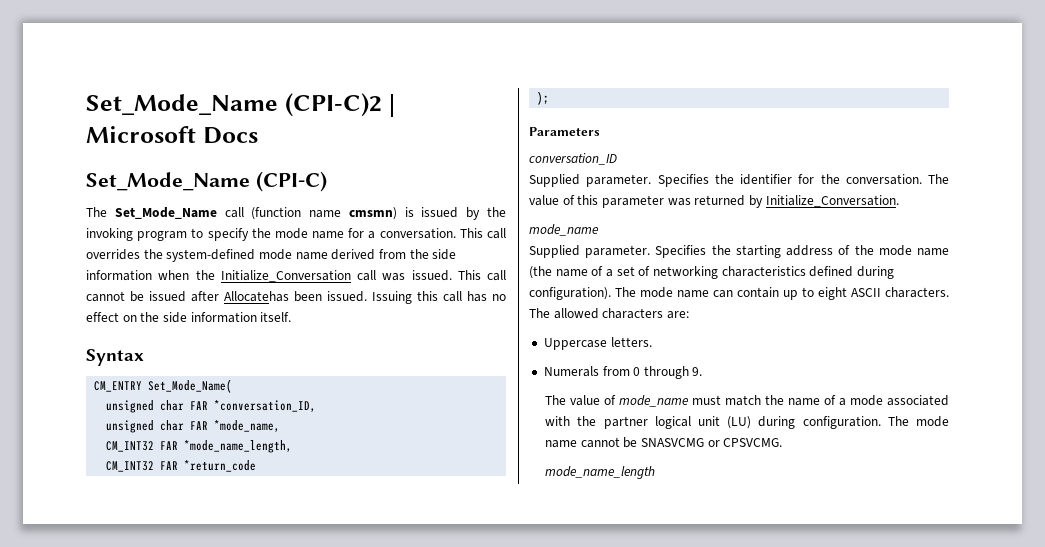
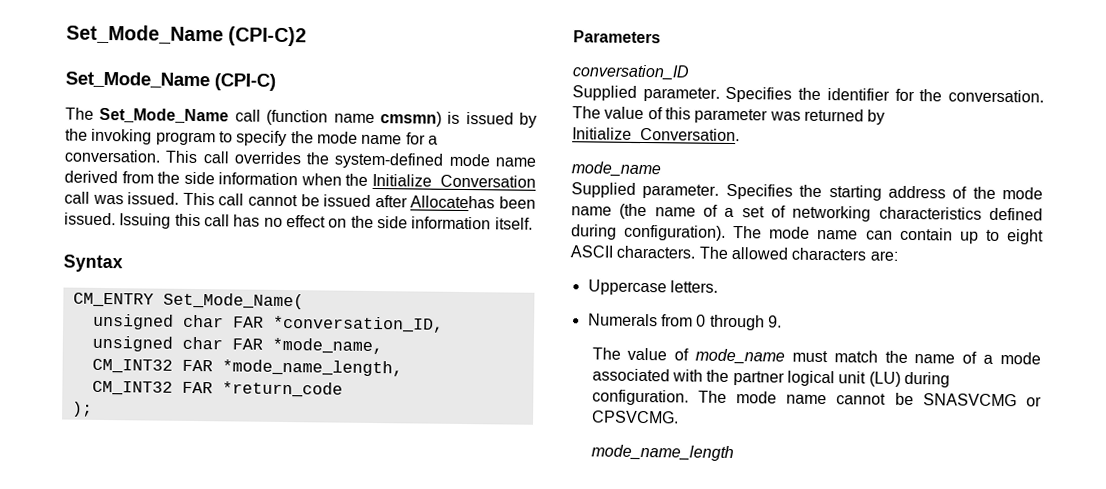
- Set_Mode_Name (CPI-C)2 | Microsoft Docs
+ Set_Mode_Name (CPI-C)2

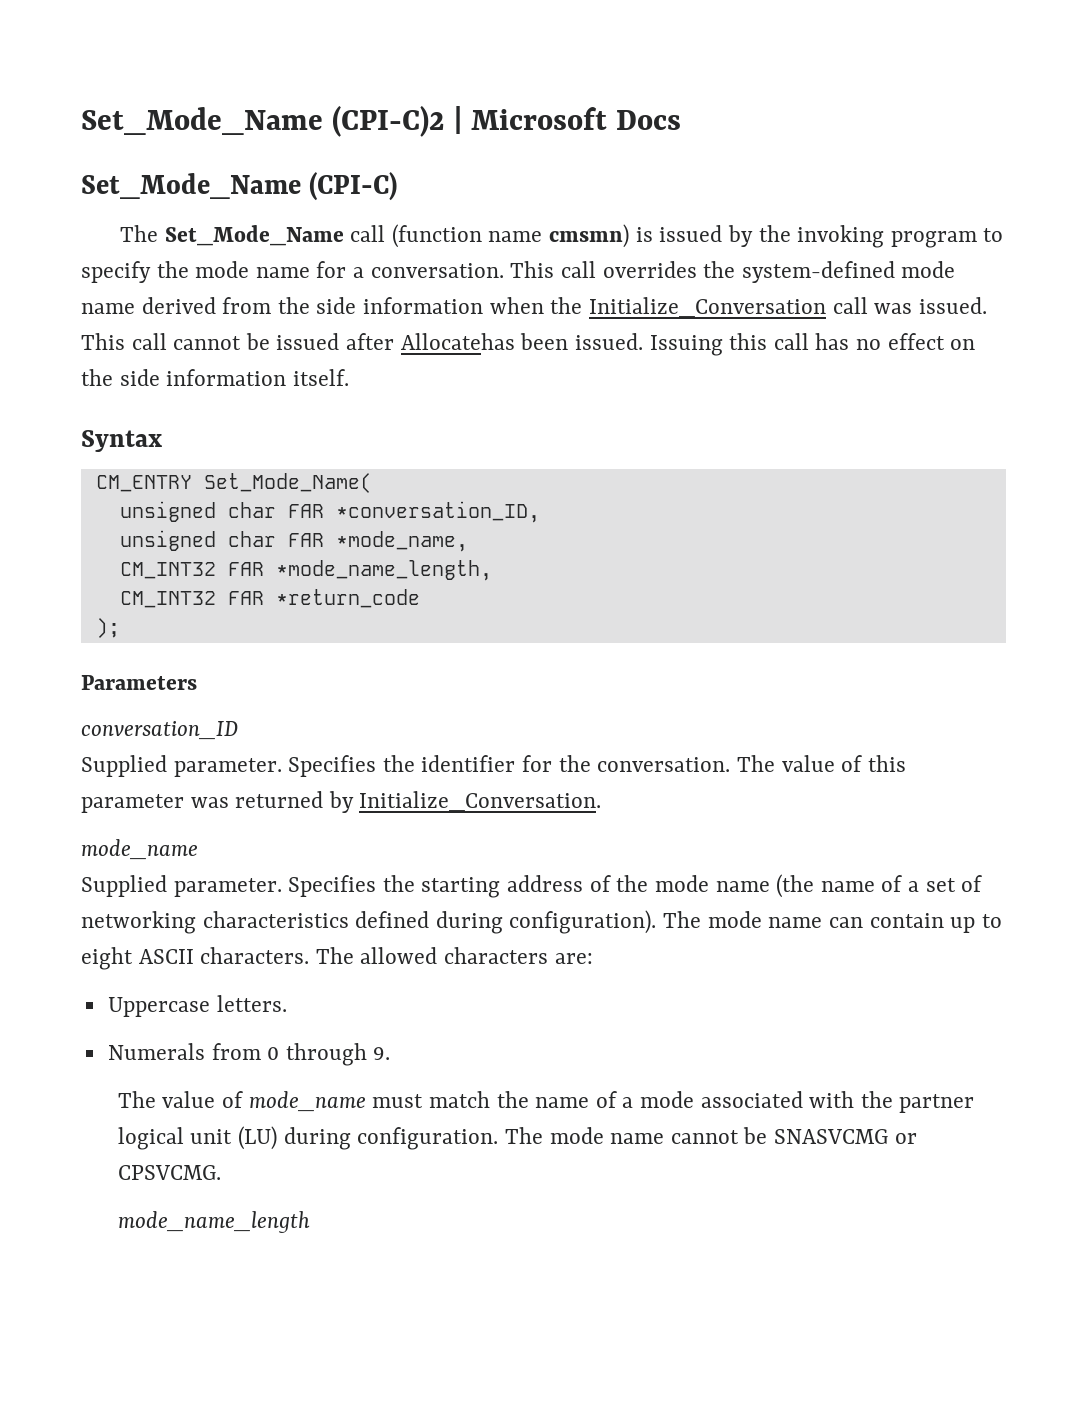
- Set_Mode_Name (CPI-C)2
+ Set_Mode_Name (CPI-C)2 | Microsoft Docs

